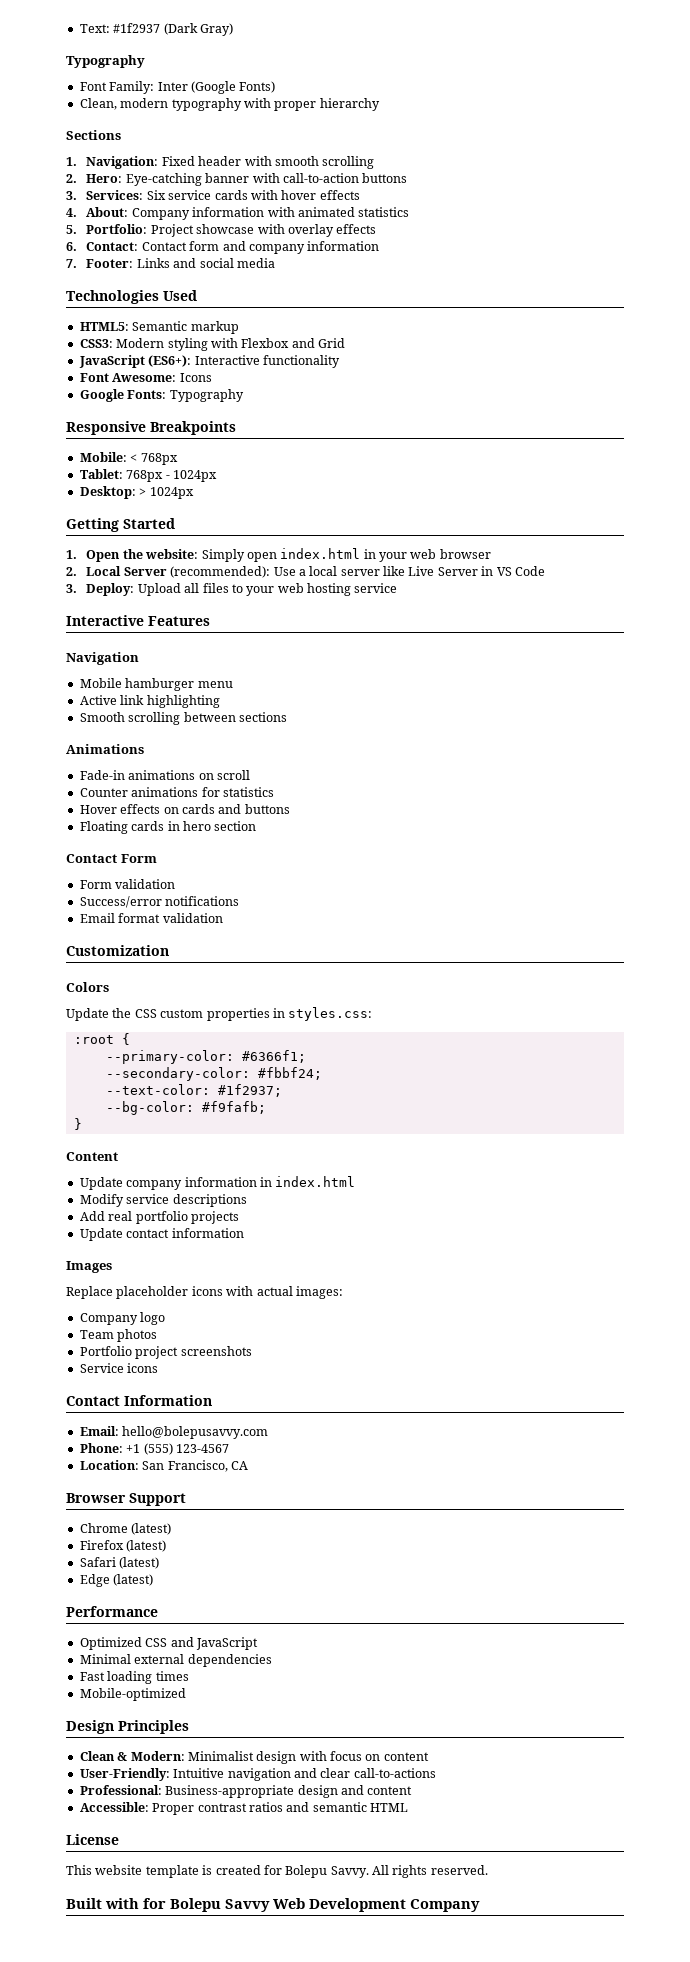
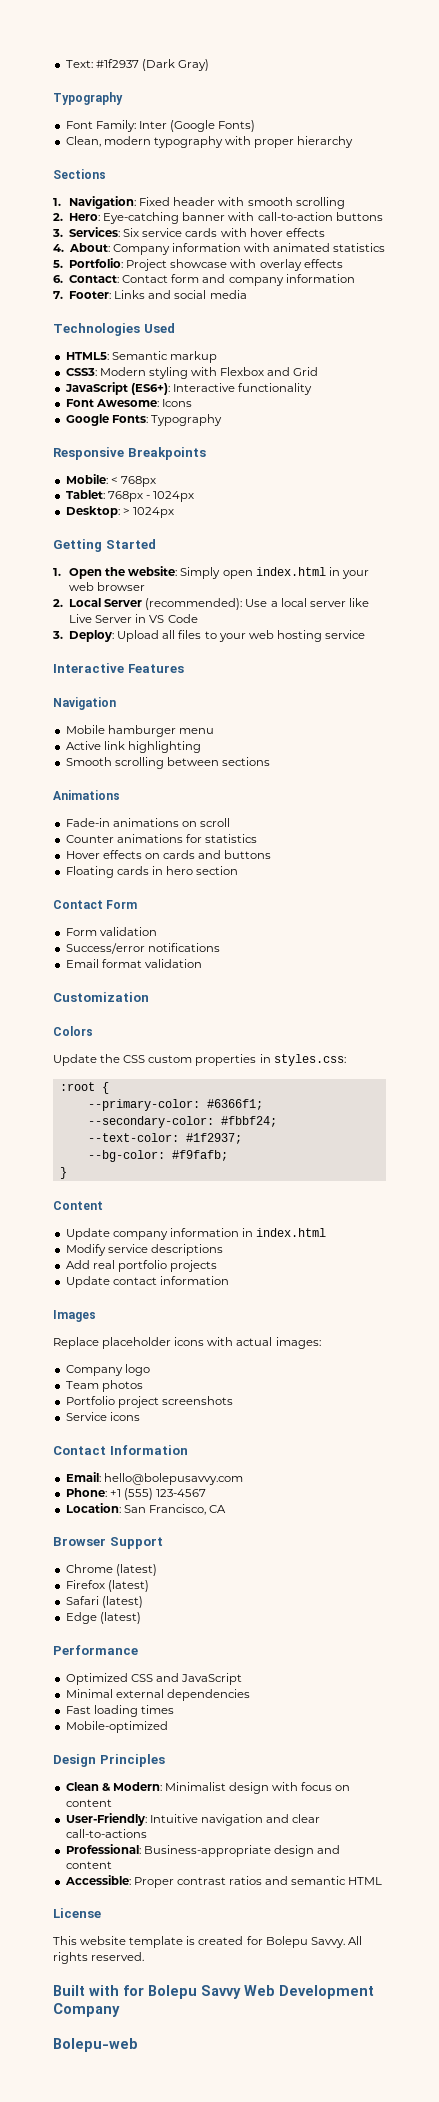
+ Bolepu-web

